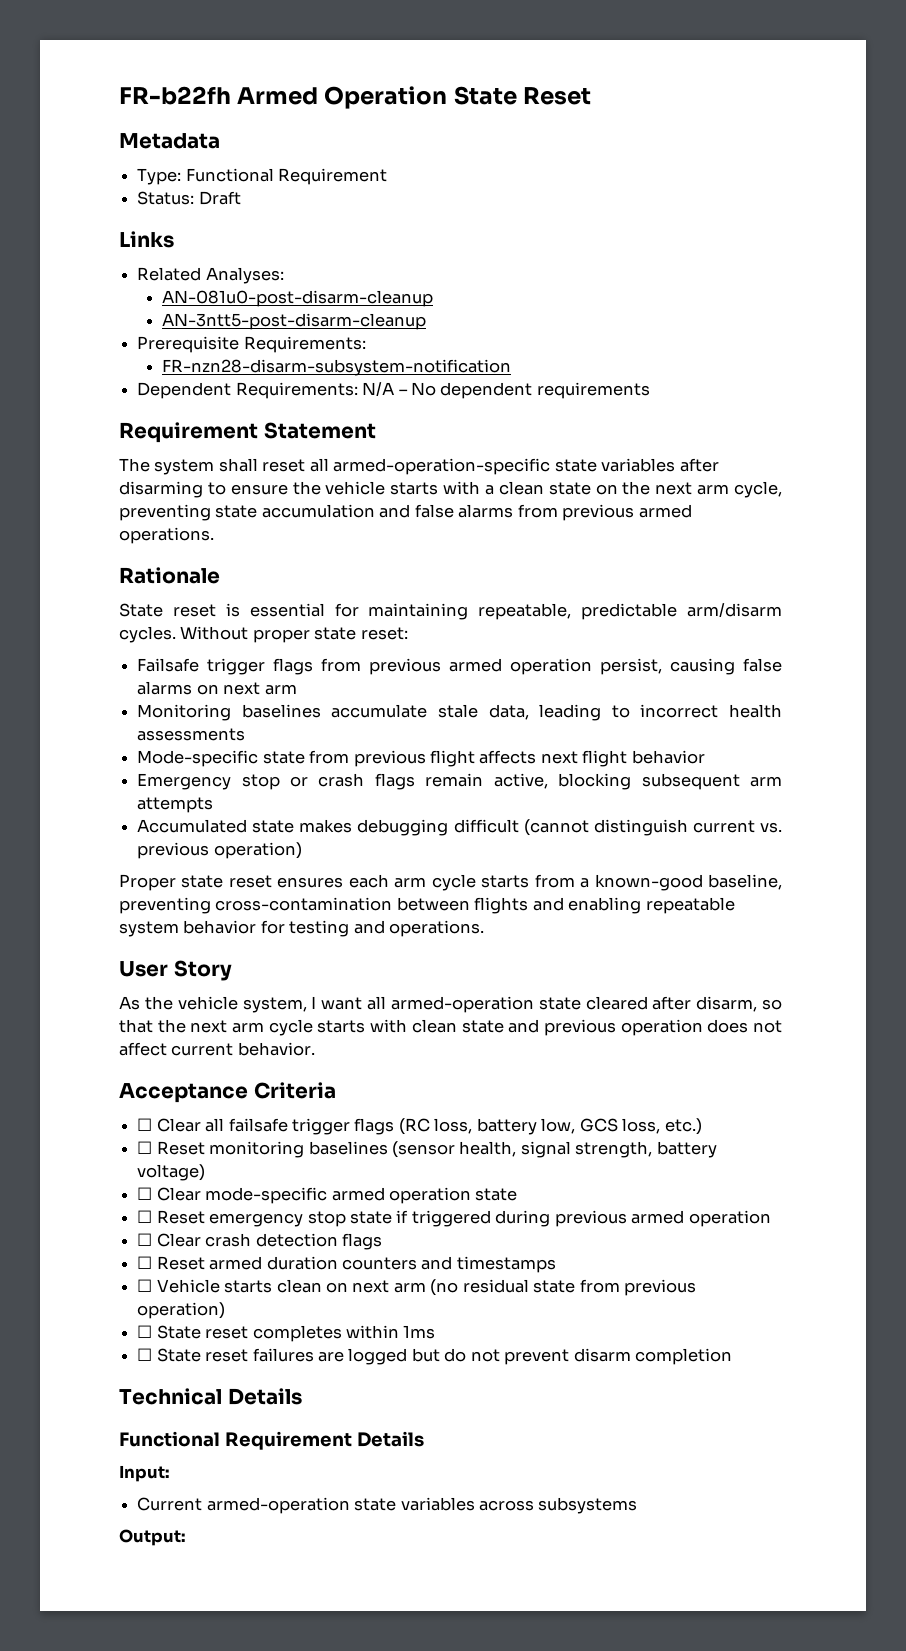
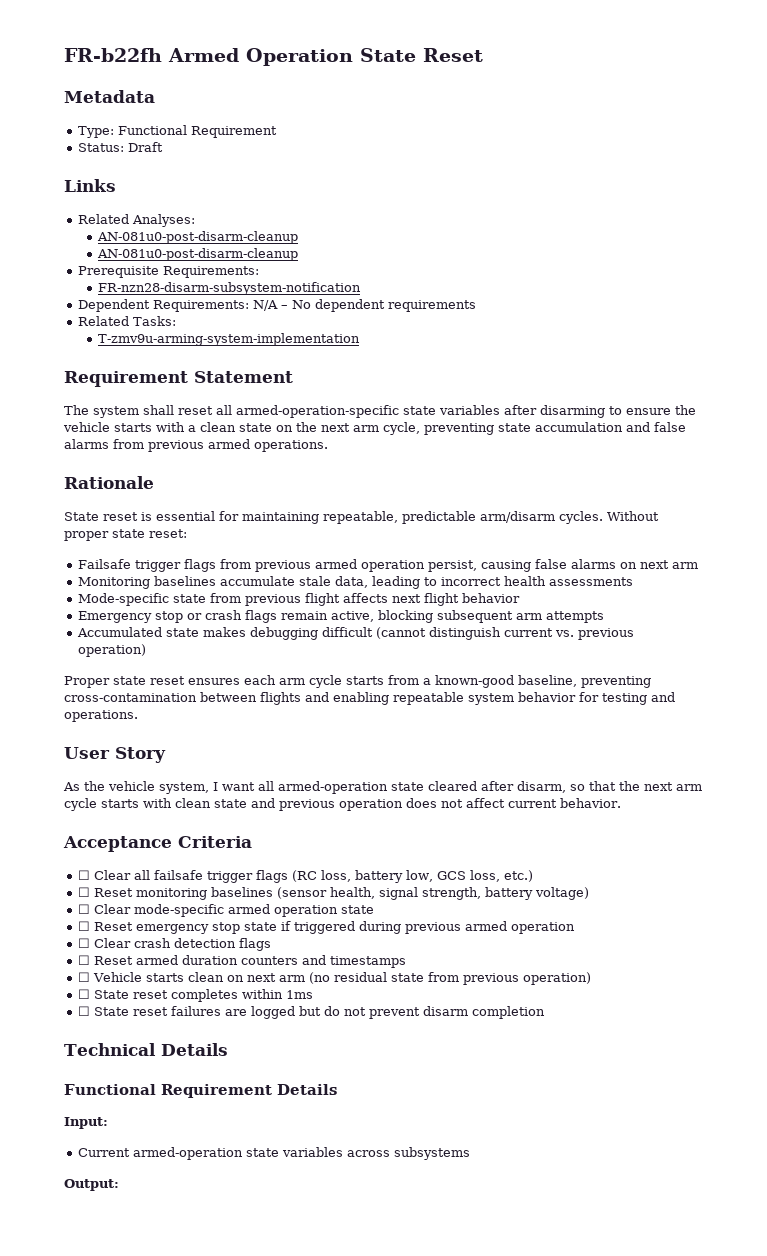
  Related Analyses:
  AN-081u0-post-disarm-cleanup
- AN-3ntt5-post-disarm-cleanup
+ AN-081u0-post-disarm-cleanup
+ Related Tasks:
+ T-zmv9u-arming-system-implementation

